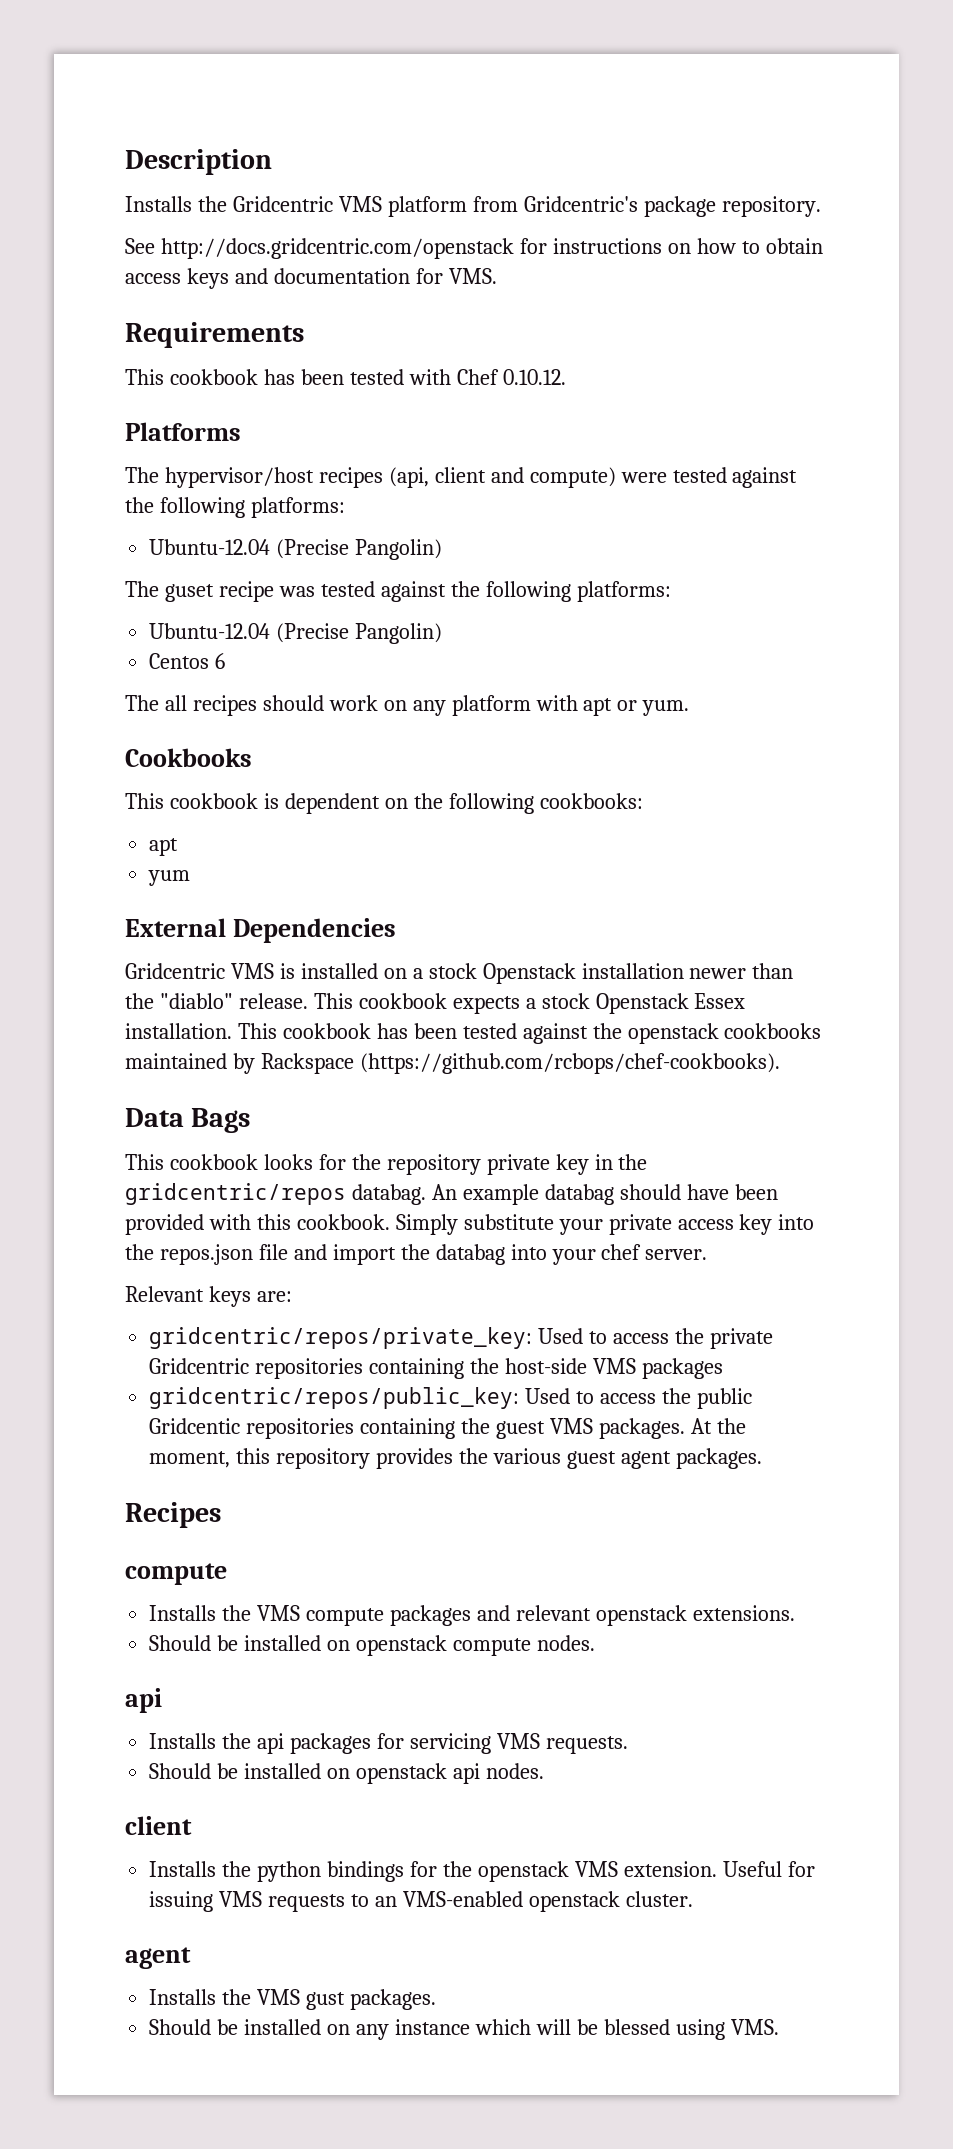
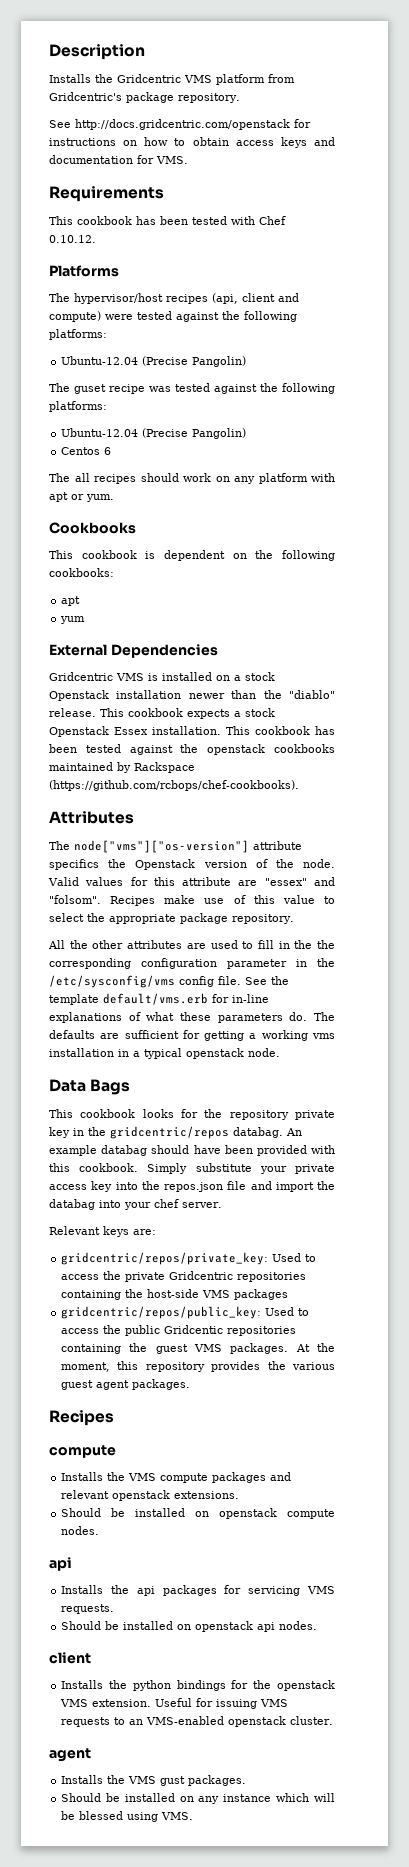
+ Attributes
+ The node["vms"]["os-version"] attribute specifics the Openstack version of the node. Valid values for this attribute are "essex" and "folsom". Recipes make use of this value to select the appropriate package repository.
+ All the other attributes are used to fill in the the corresponding configuration parameter in the /etc/sysconfig/vms config file. See the template default/vms.erb for in-line explanations of what these parameters do. The defaults are sufficient for getting a working vms installation in a typical openstack node.

